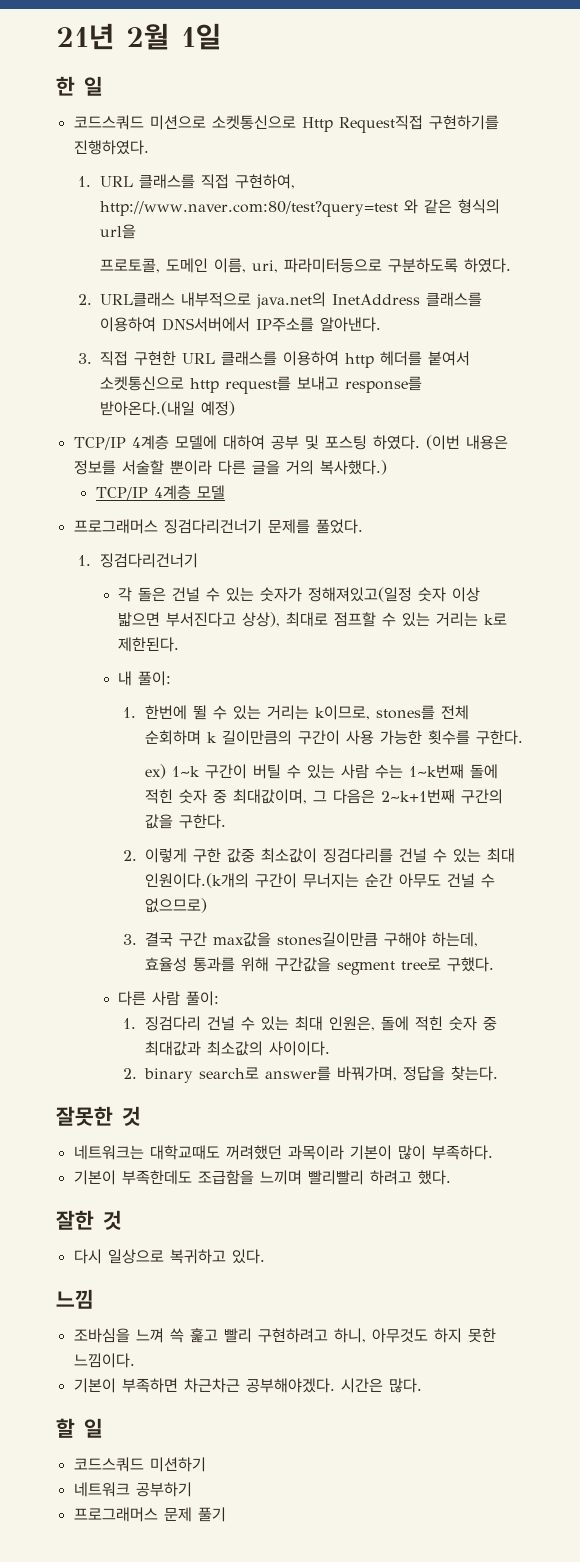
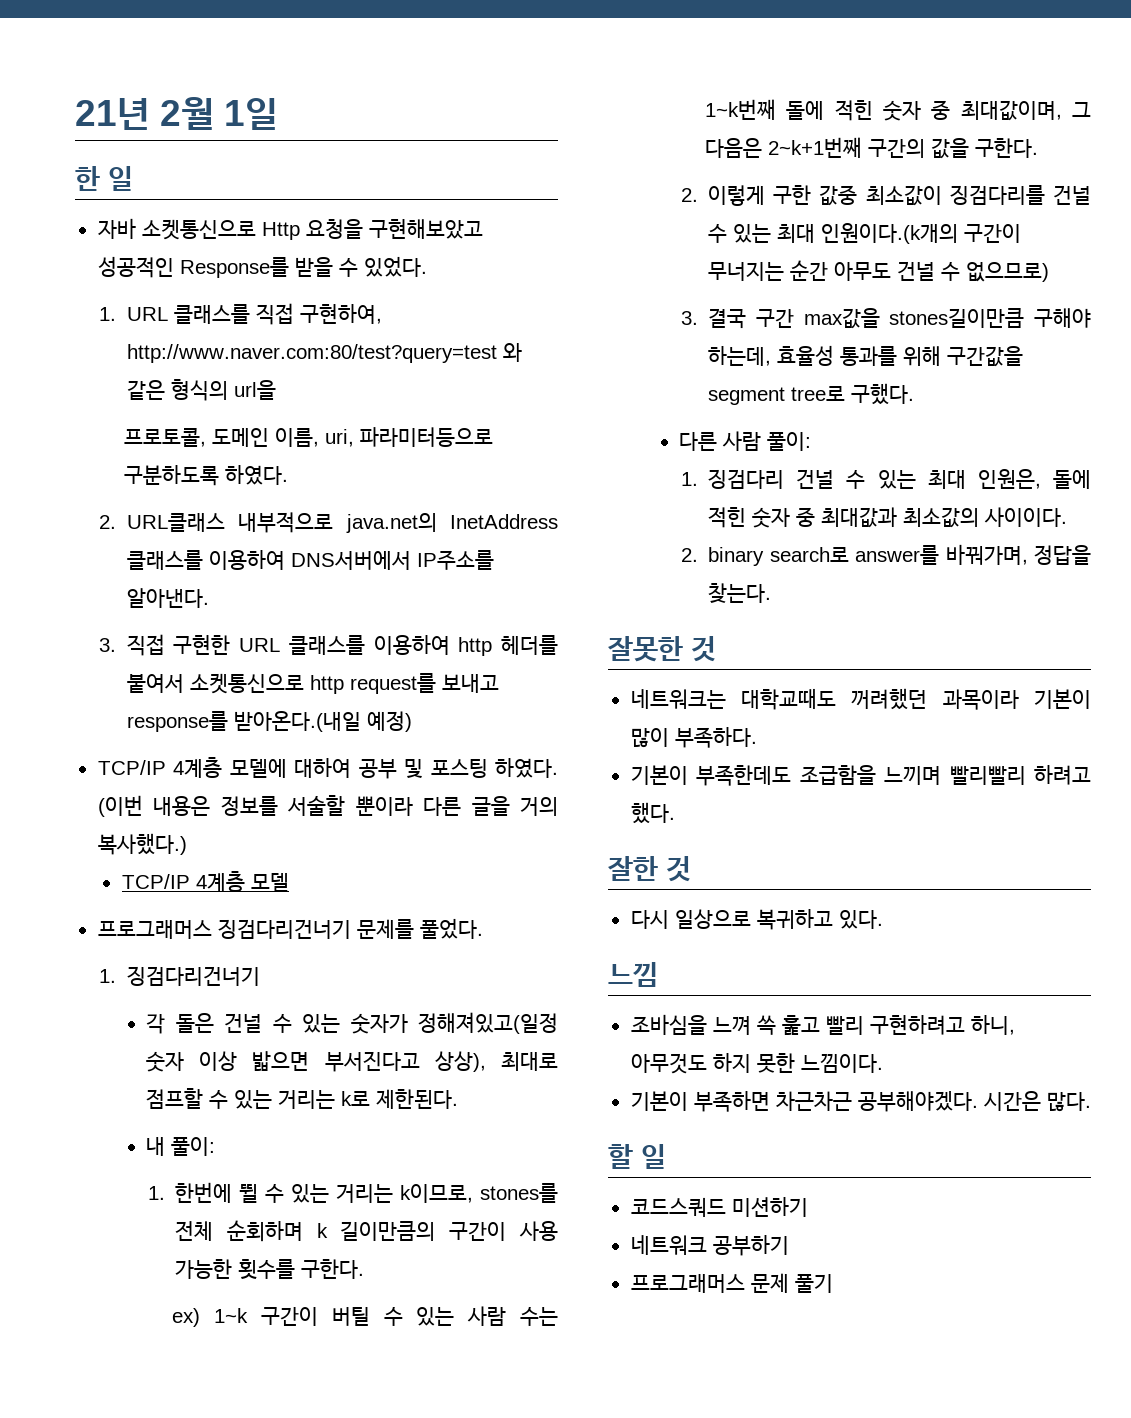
- 코드스쿼드 미션으로 소켓통신으로 Http Request직접 구현하기를 진행하였다.
+ 자바 소켓통신으로 Http 요청을 구현해보았고 성공적인 Response를 받을 수 있었다.

